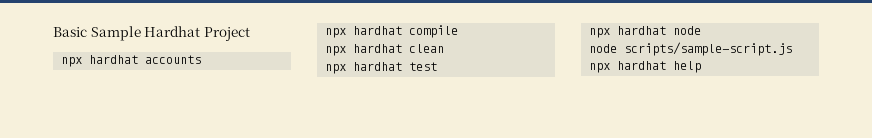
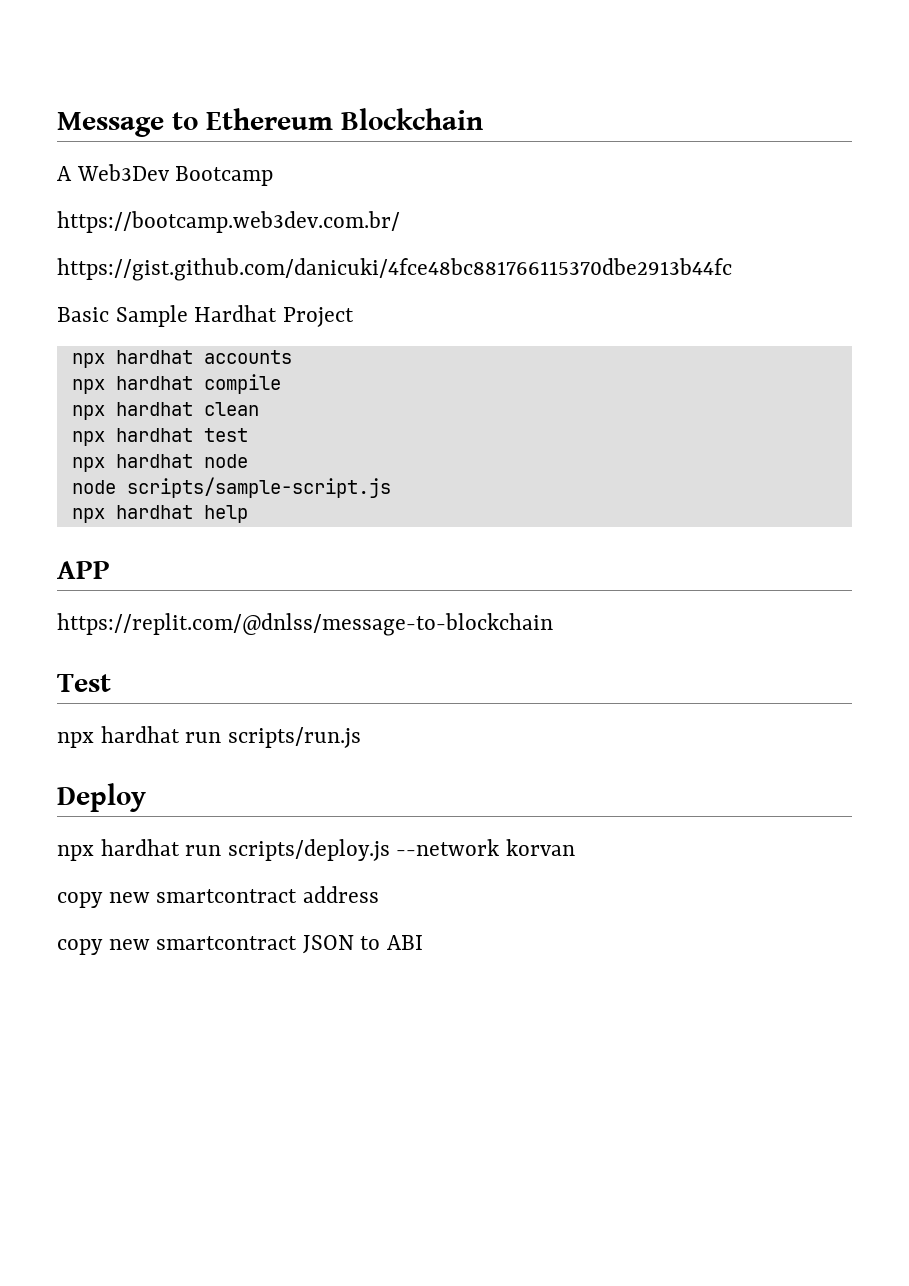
+ Message to Ethereum Blockchain
+ A Web3Dev Bootcamp
+ https://bootcamp.web3dev.com.br/
+ https://gist.github.com/danicuki/4fce48bc881766115370dbe2913b44fc
+ APP
+ https://replit.com/@dnlss/message-to-blockchain
+ Test
+ npx hardhat run scripts/run.js
+ Deploy
+ npx hardhat run scripts/deploy.js --network korvan
+ copy new smartcontract address
+ copy new smartcontract JSON to ABI

